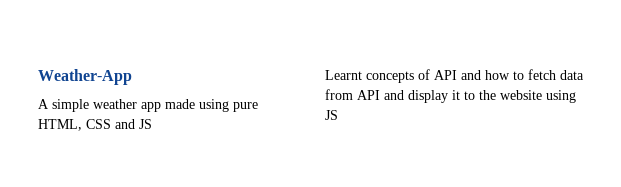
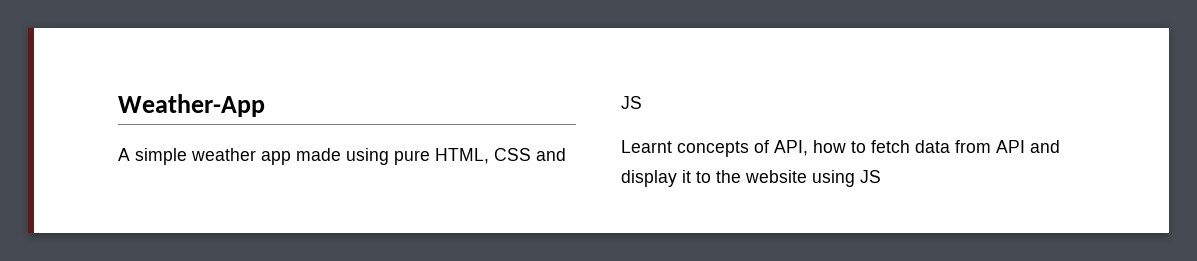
- Learnt concepts of API and how to fetch data from API and display it to the website using JS
+ Learnt concepts of API, how to fetch data from API and display it to the website using JS

